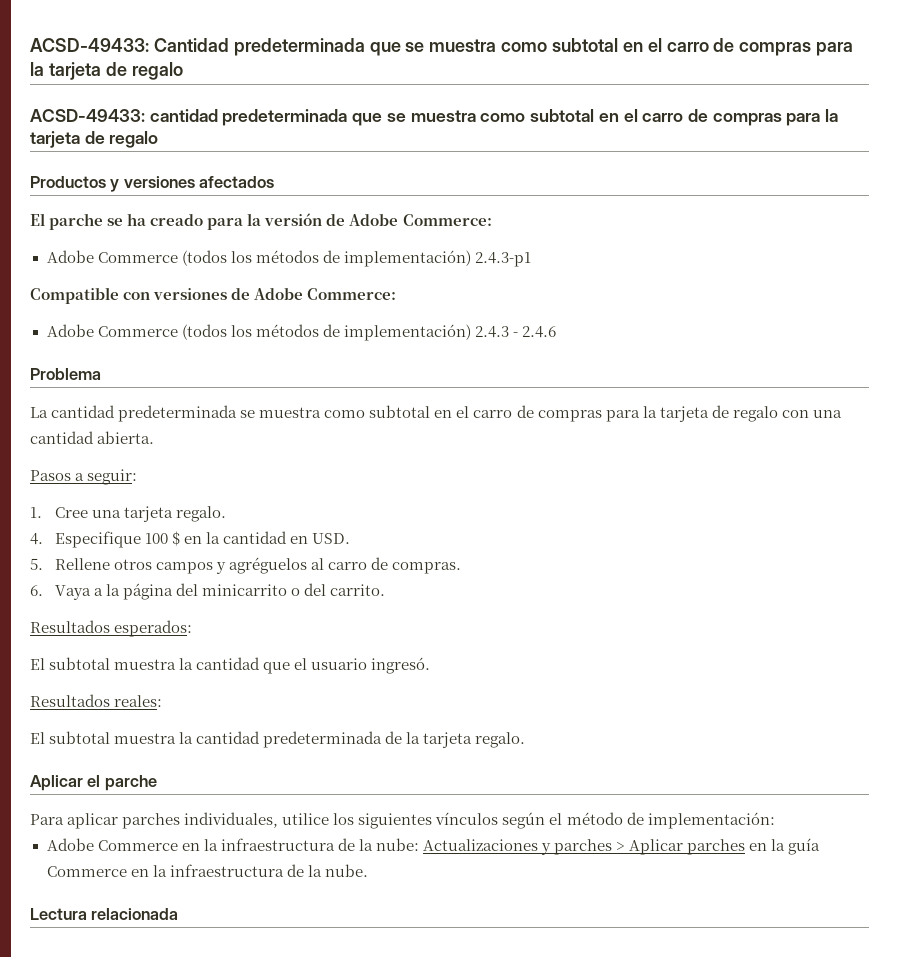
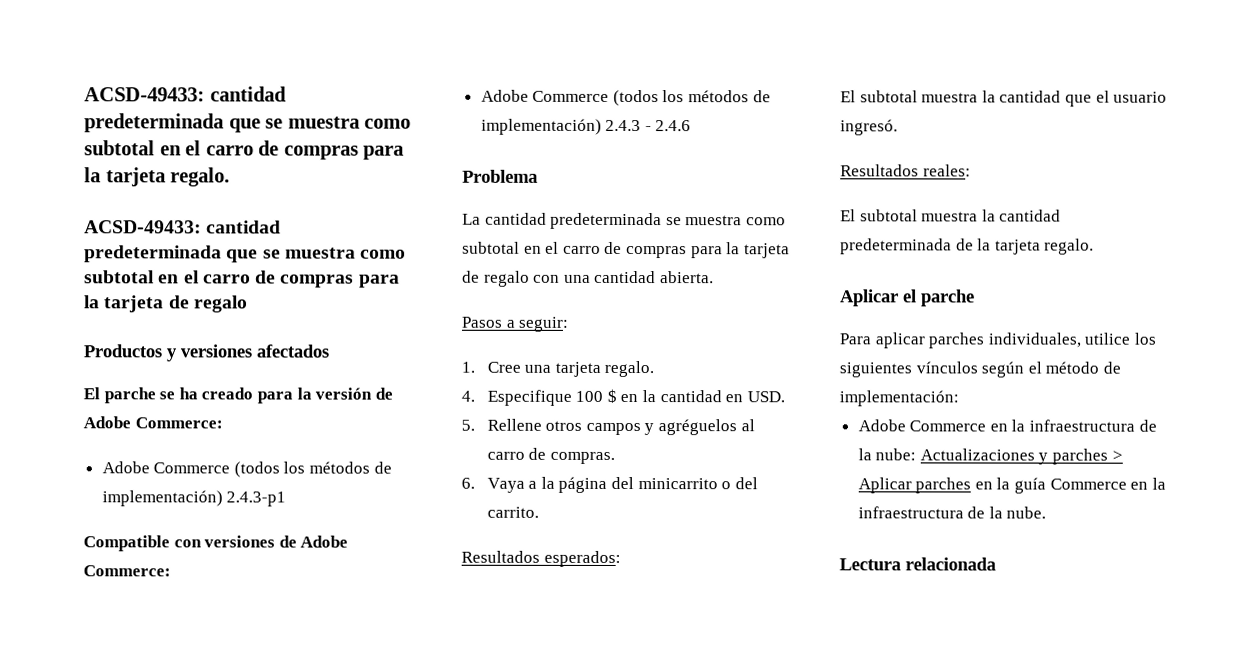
- ACSD-49433: Cantidad predeterminada que se muestra como subtotal en el carro de compras para la tarjeta de regalo
+ ACSD-49433: cantidad predeterminada que se muestra como subtotal en el carro de compras para la tarjeta regalo.

